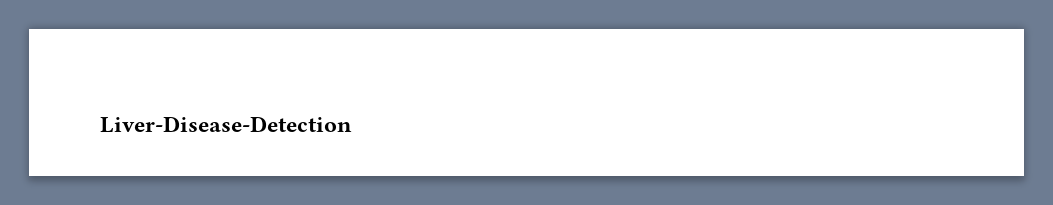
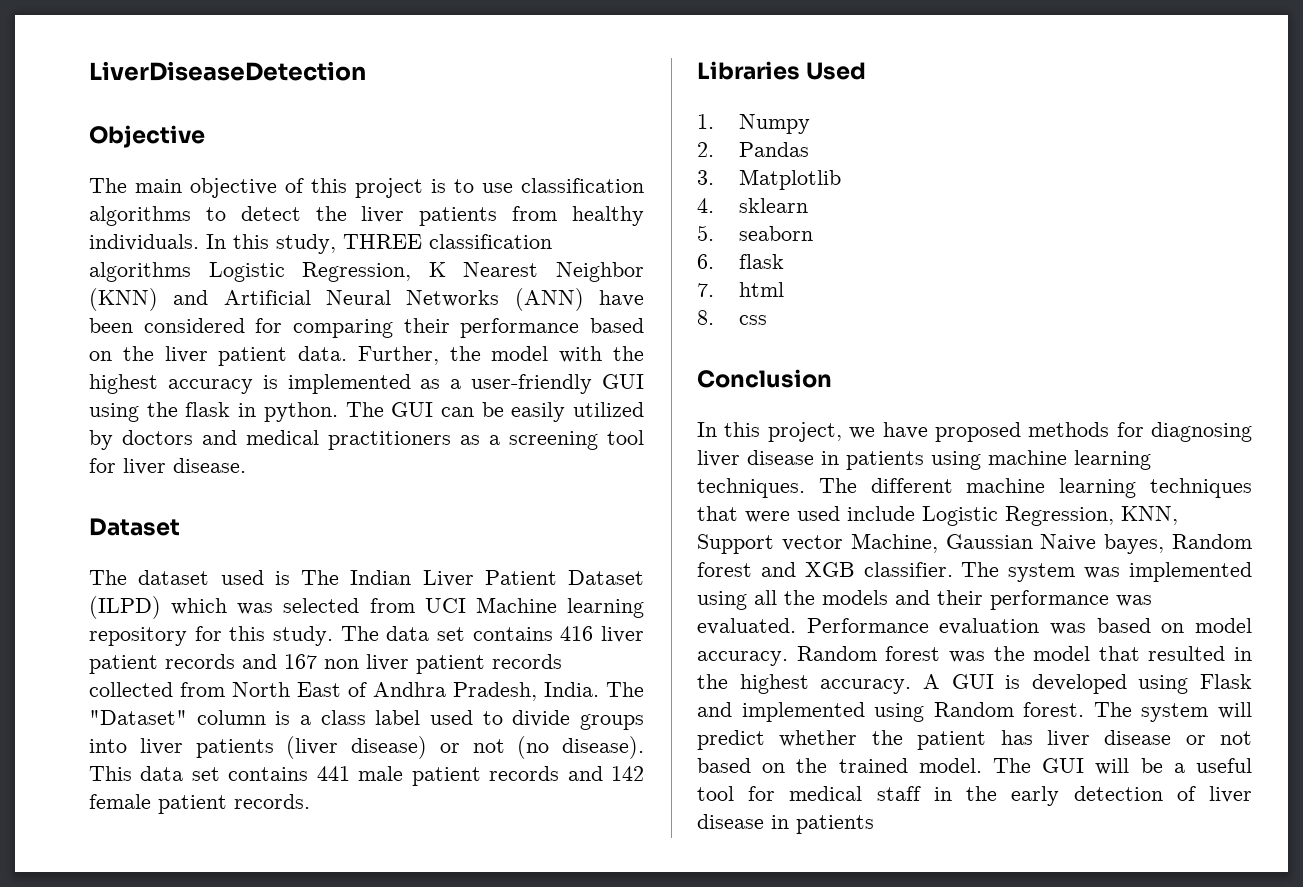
- Liver-Disease-Detection
+ LiverDiseaseDetection
+ Objective
+ The main objective of this project is to use classification algorithms to detect the liver patients from healthy individuals. In this study, THREE classification algorithms Logistic Regression, K Nearest Neighbor (KNN) and Artificial Neural Networks (ANN) have been considered for comparing their performance based on the liver patient data. Further, the model with the highest accuracy is implemented as a user-friendly GUI using the flask in python. The GUI can be easily utilized by doctors and medical practitioners as a screening tool for liver disease.
+ Dataset
+ The dataset used is The Indian Liver Patient Dataset (ILPD) which was selected from UCI Machine learning repository for this study. The data set contains 416 liver patient records and 167 non liver patient records collected from North East of Andhra Pradesh, India. The "Dataset" column is a class label used to divide groups into liver patients (liver disease) or not (no disease). This data set contains 441 male patient records and 142 female patient records.
+ Libraries Used
+ 1. Numpy
+ 2. Pandas
+ 3. Matplotlib
+ 4. sklearn
+ 5. seaborn
+ 6. flask
+ 7. html
+ 8. css
+ Conclusion
+ In this project, we have proposed methods for diagnosing liver disease in patients using machine learning techniques. The different machine learning techniques that were used include Logistic Regression, KNN, Support vector Machine, Gaussian Naive bayes, Random forest and XGB classifier. The system was implemented using all the models and their performance was evaluated. Performance evaluation was based on model accuracy. Random forest was the model that resulted in the highest accuracy. A GUI is developed using Flask and implemented using Random forest. The system will predict whether the patient has liver disease or not based on the trained model. The GUI will be a useful tool for medical staff in the early detection of liver disease in patients

